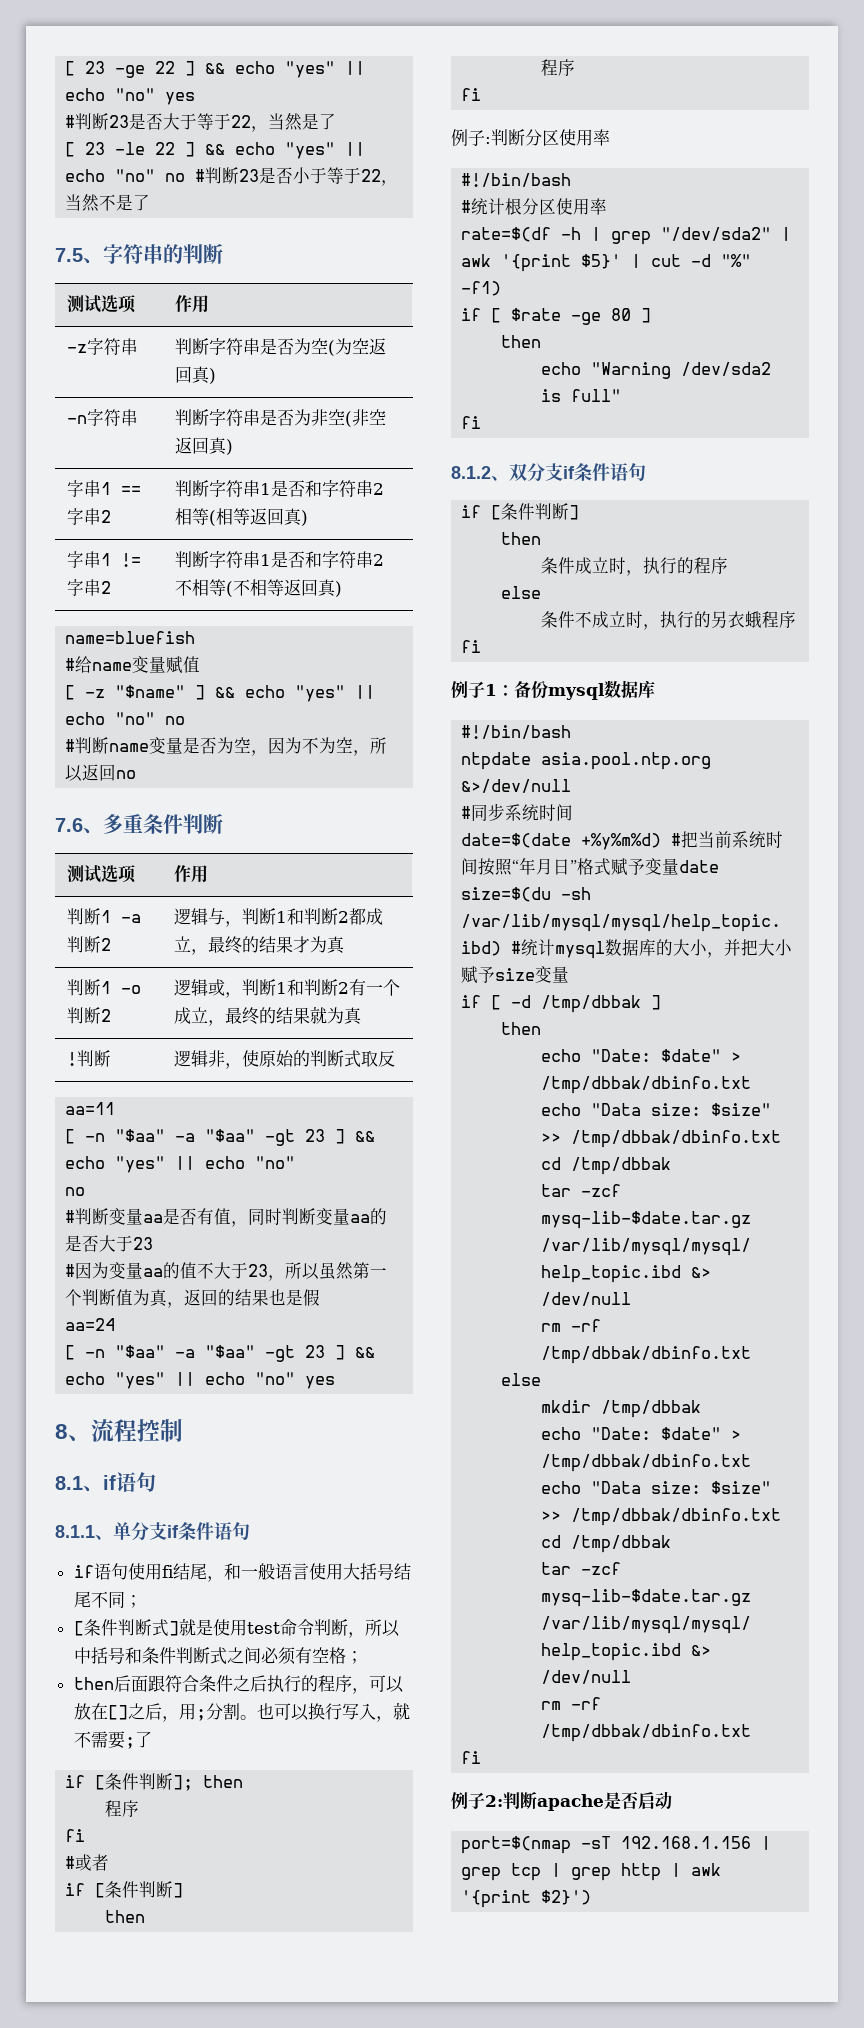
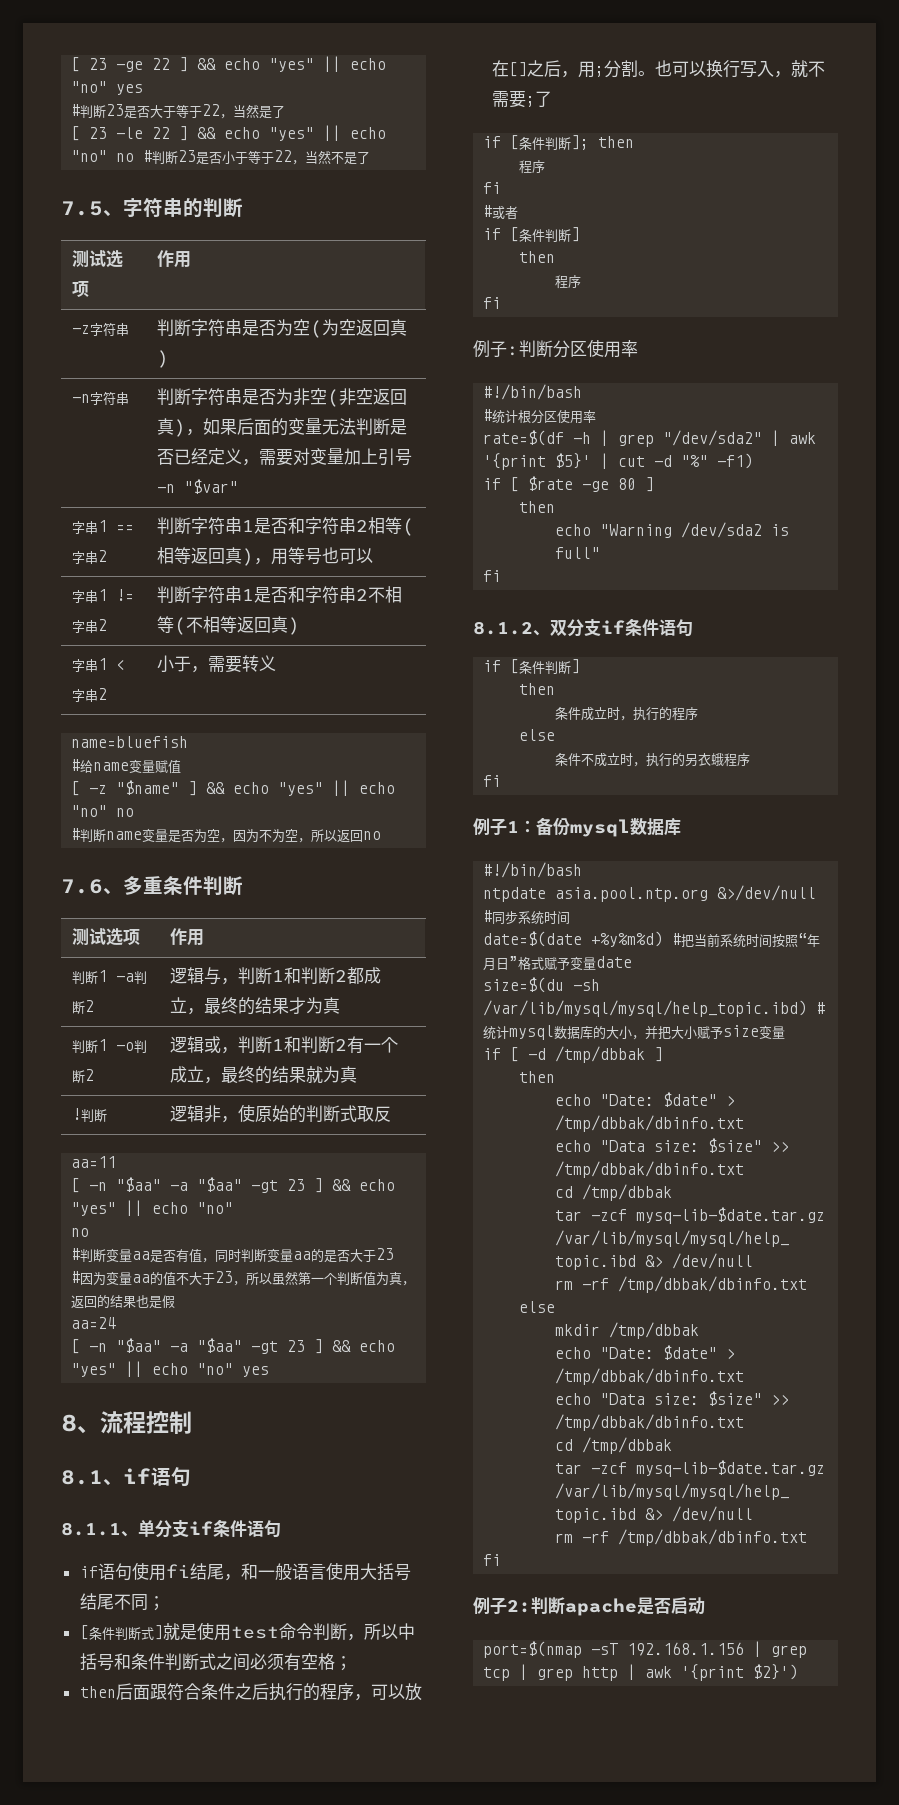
- -n字符串 | 判断字符串是否为非空(非空返回真)
+ -n字符串 | 判断字符串是否为非空(非空返回真)，如果后面的变量无法判断是否已经定义，需要对变量加上引号-n "$var"
- 字串1 ==字串2 | 判断字符串1是否和字符串2相等(相等返回真)
+ 字串1 ==字串2 | 判断字符串1是否和字符串2相等(相等返回真)，用等号也可以
+ 字串1 <字串2 | 小于，需要转义

